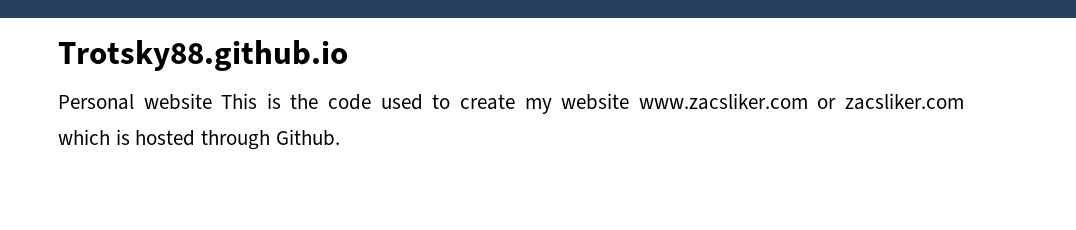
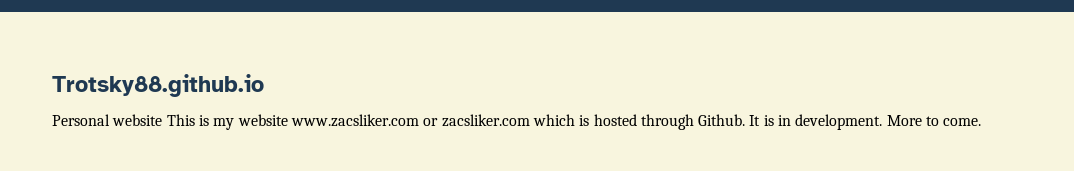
- Personal website This is the code used to create my website www.zacsliker.com or zacsliker.com which is hosted through Github.
+ Personal website This is my website www.zacsliker.com or zacsliker.com which is hosted through Github.
+ It is in development. More to come.

